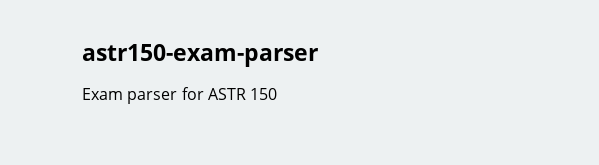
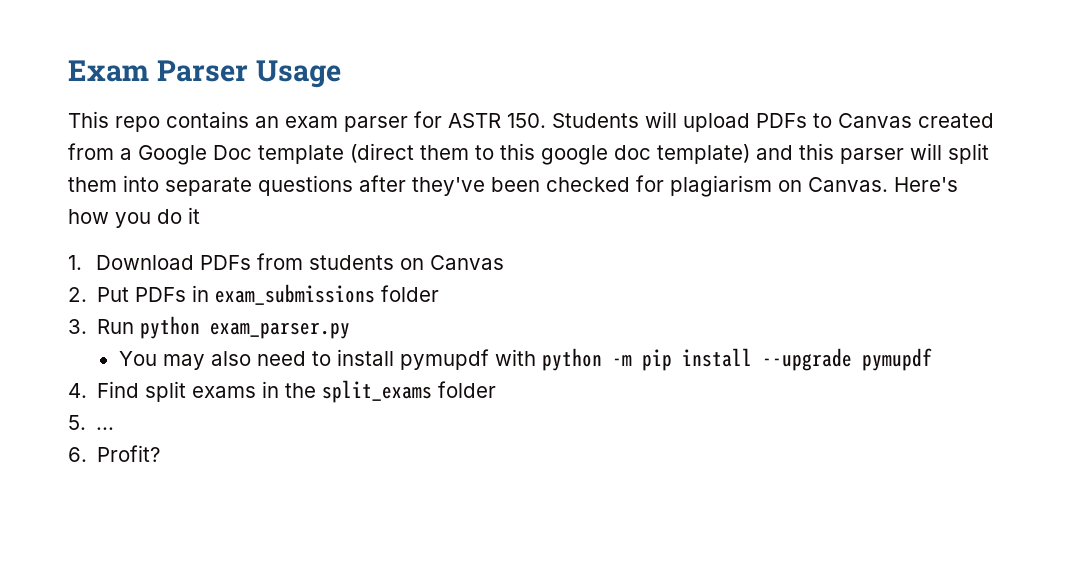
- astr150-exam-parser
- Exam parser for ASTR 150
+ Exam Parser Usage
+ This repo contains an exam parser for ASTR 150. Students will upload PDFs to Canvas created from a Google Doc template (direct them to this google doc template) and this parser will split them into separate questions after they've been checked for plagiarism on Canvas. Here's how you do it
+ 1. Download PDFs from students on Canvas
+ 2. Put PDFs in exam_submissions folder
+ 3. Run python exam_parser.py
+ You may also need to install pymupdf with python -m pip install --upgrade pymupdf
+ 4. Find split exams in the split_exams folder
+ 5. ...
+ 6. Profit?

